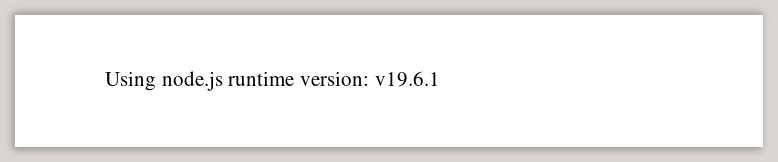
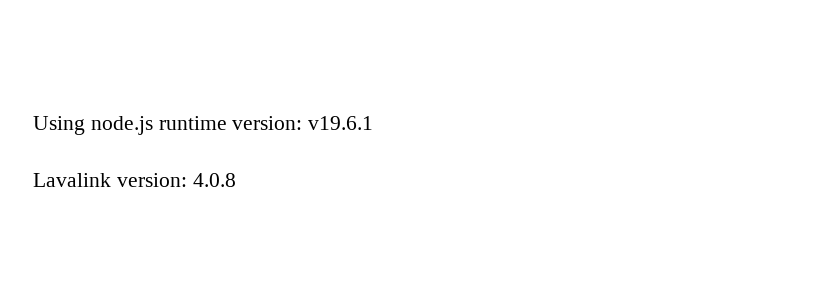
+ Lavalink version: 4.0.8

